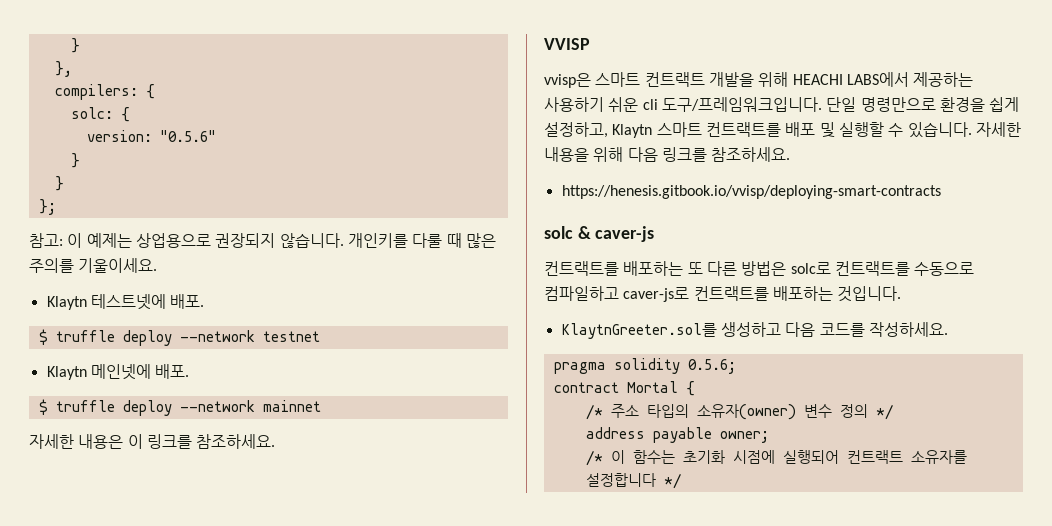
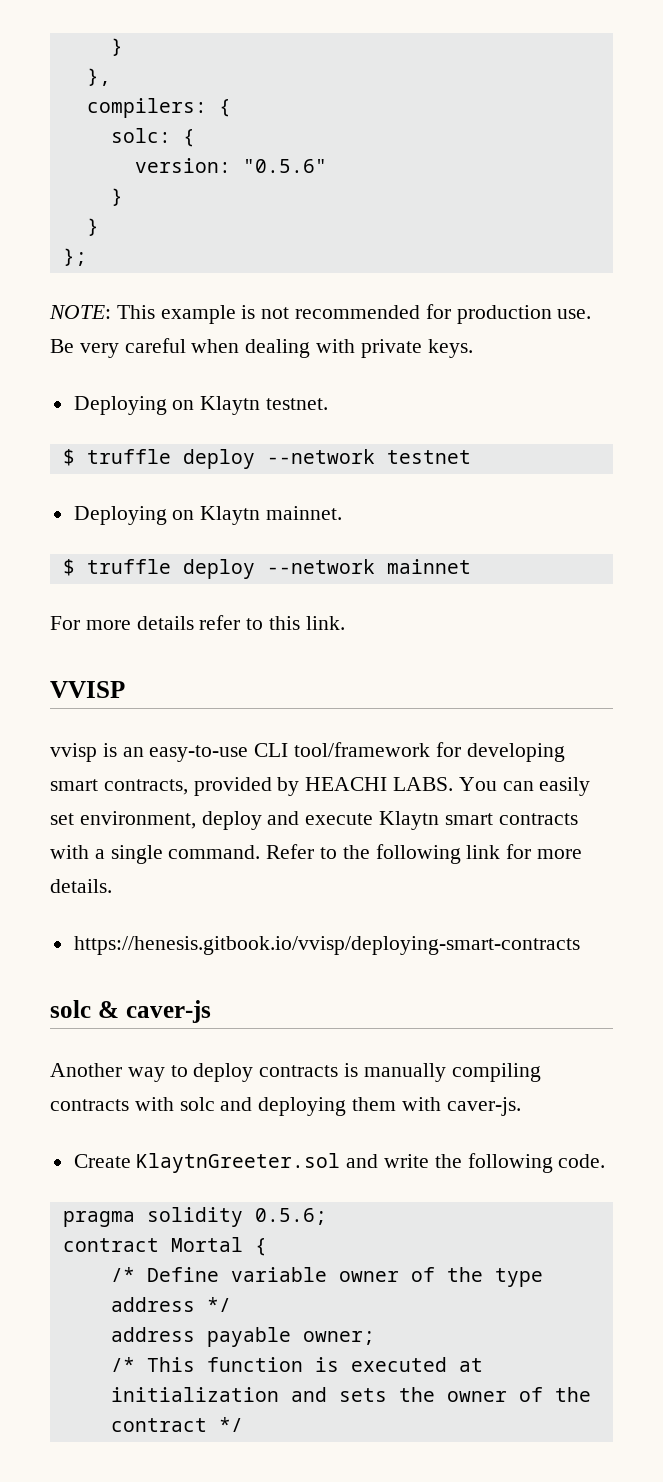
- 참고: 이 예제는 상업용으로 권장되지 않습니다. 개인키를 다룰 때 많은 주의를 기울이세요.
- Klaytn 테스트넷에 배포.
+ NOTE: This example is not recommended for production use. Be very careful when dealing with private keys.
+ Deploying on Klaytn testnet.
- Klaytn 메인넷에 배포.
+ Deploying on Klaytn mainnet.
- 자세한 내용은 이 링크를 참조하세요.
+ For more details refer to this link.
  VVISP
- vvisp은 스마트 컨트랙트 개발을 위해 HEACHI LABS에서 제공하는 사용하기 쉬운 cli 도구/프레임워크입니다. 단일 명령만으로 환경을 쉽게 설정하고, Klaytn 스마트 컨트랙트를 배포 및 실행할 수 있습니다. 자세한 내용을 위해 다음 링크를 참조하세요.
+ vvisp is an easy-to-use CLI tool/framework for developing smart contracts, provided by HEACHI LABS. You can easily set environment, deploy and execute Klaytn smart contracts with a single command. Refer to the following link for more details.
  https://henesis.gitbook.io/vvisp/deploying-smart-contracts
  solc & caver-js
- 컨트랙트를 배포하는 또 다른 방법은 solc로 컨트랙트를 수동으로 컴파일하고 caver-js로 컨트랙트를 배포하는 것입니다.
- KlaytnGreeter.sol를 생성하고 다음 코드를 작성하세요.
+ Another way to deploy contracts is manually compiling contracts with solc and deploying them with caver-js.
+ Create KlaytnGreeter.sol and write the following code.
- /* 주소 타입의 소유자(owner) 변수 정의 */
+ /* Define variable owner of the type address */
- /* 이 함수는 초기화 시점에 실행되어 컨트랙트 소유자를 설정합니다 */
+ /* This function is executed at initialization and sets the owner of the contract */

